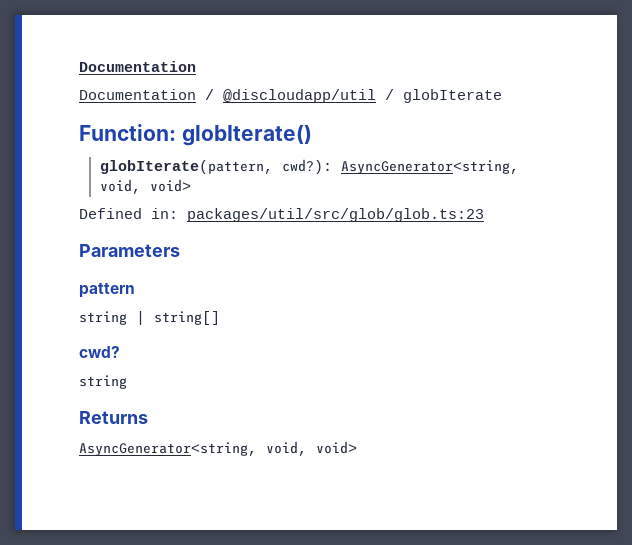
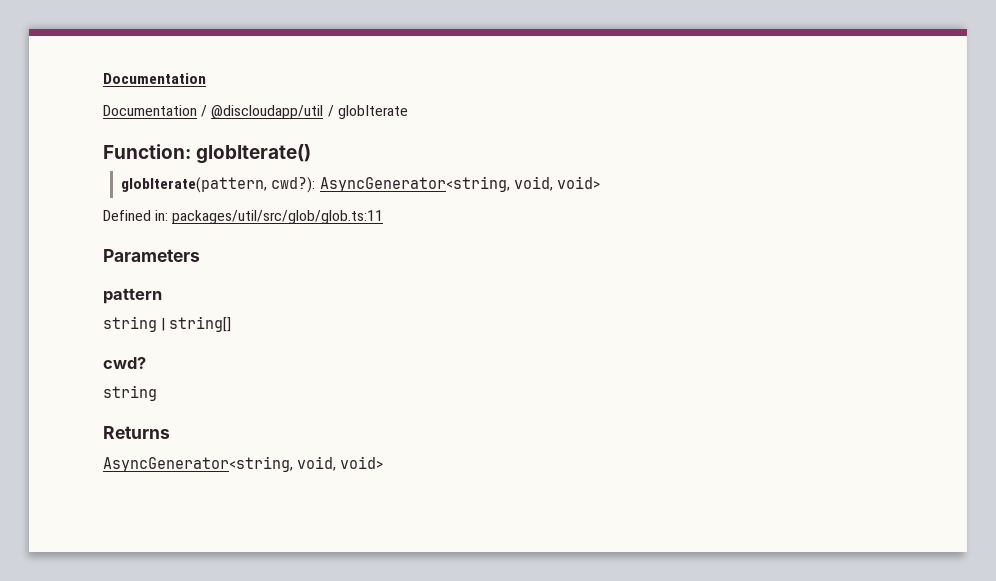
- Defined in: packages/util/src/glob/glob.ts:23
+ Defined in: packages/util/src/glob/glob.ts:11

